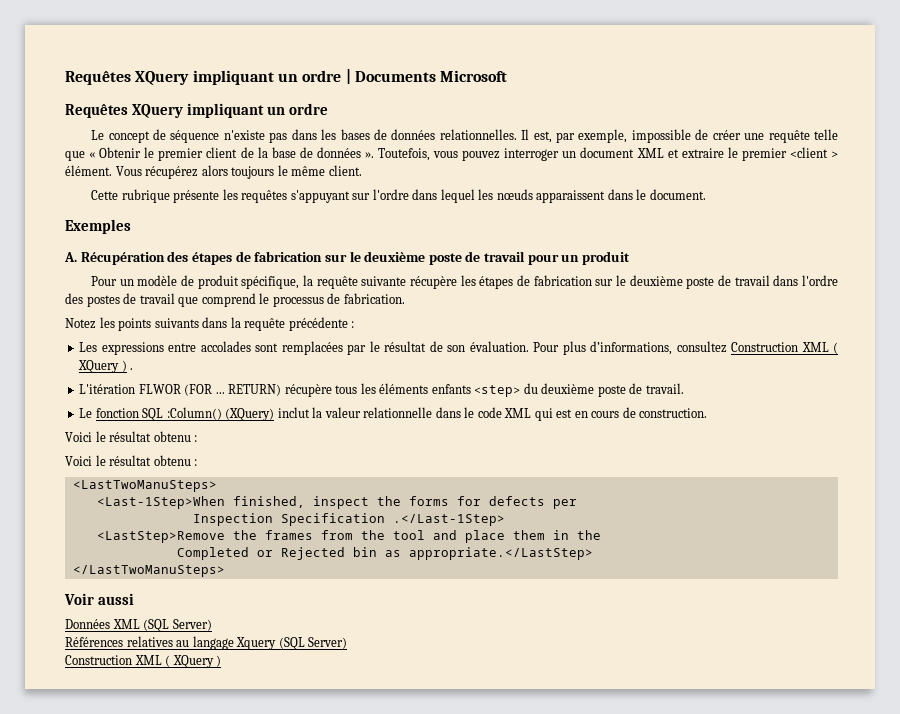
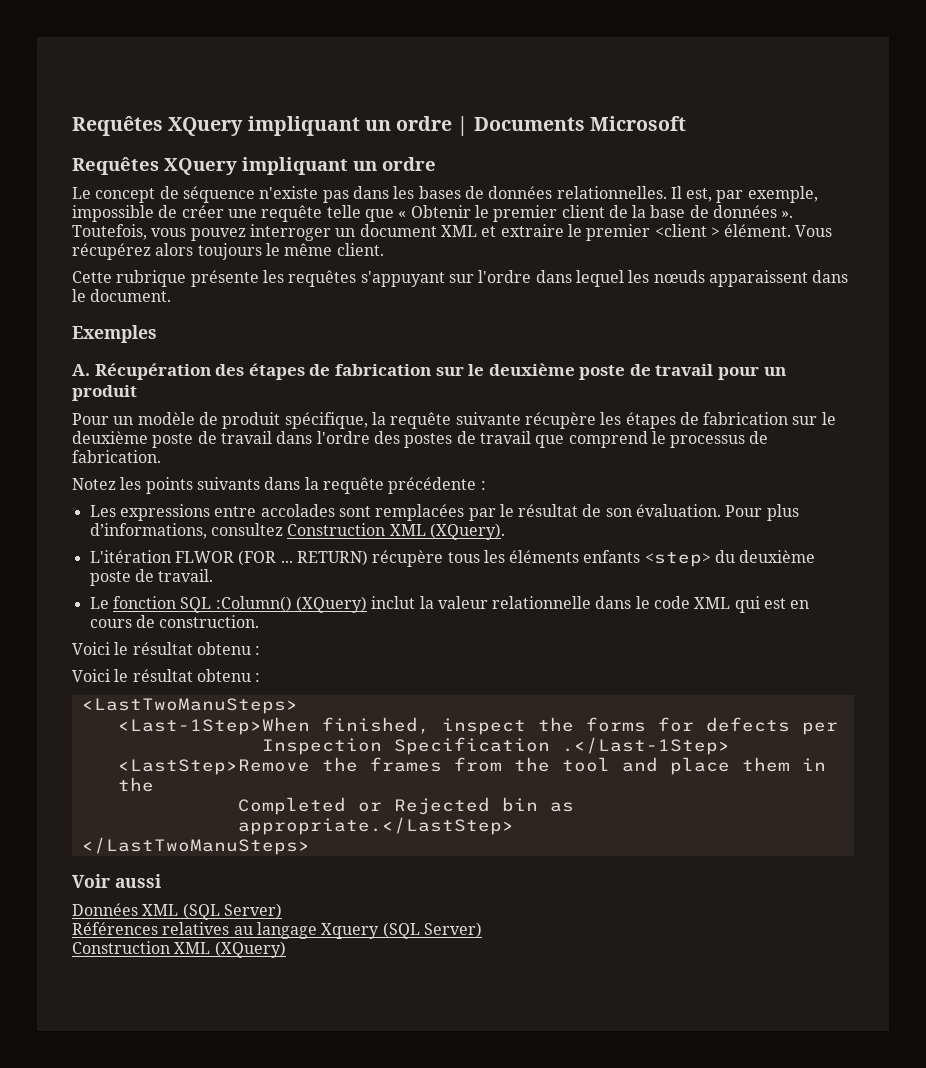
- Pour plus d’informations, consultez Construction XML ( XQuery ) .
+ Pour plus d’informations, consultez Construction XML (XQuery).
  Références relatives au langage Xquery (SQL Server)
- Construction XML ( XQuery )
+ Construction XML (XQuery)

